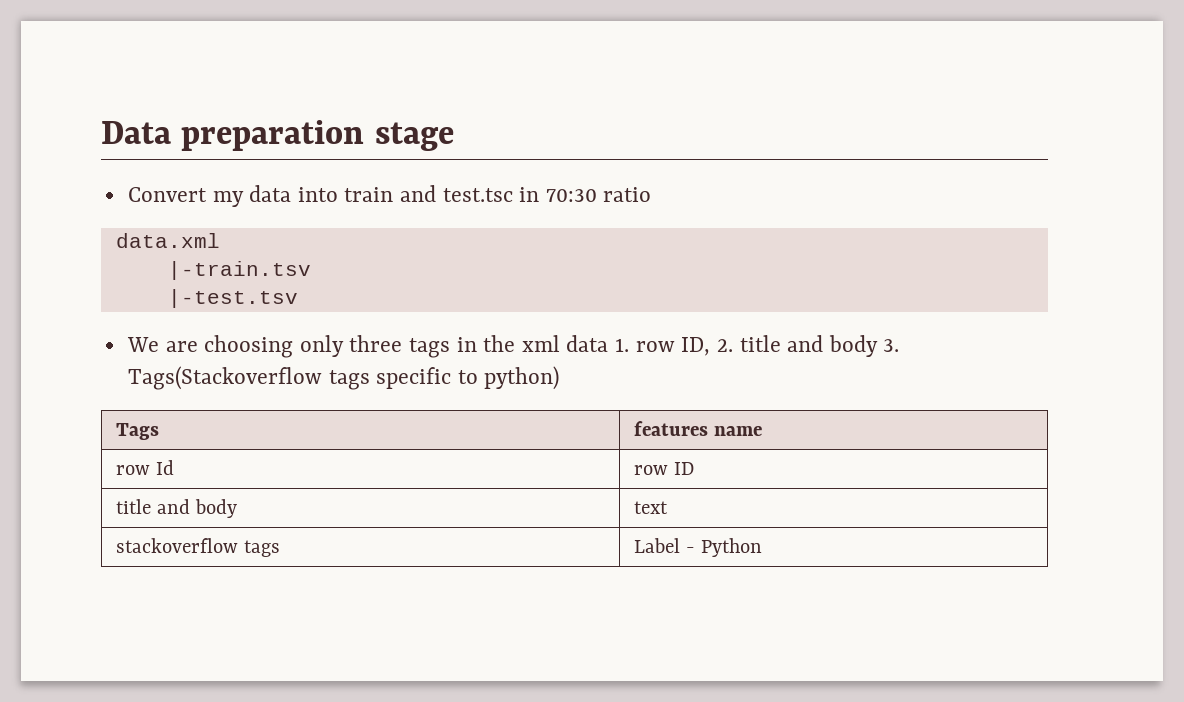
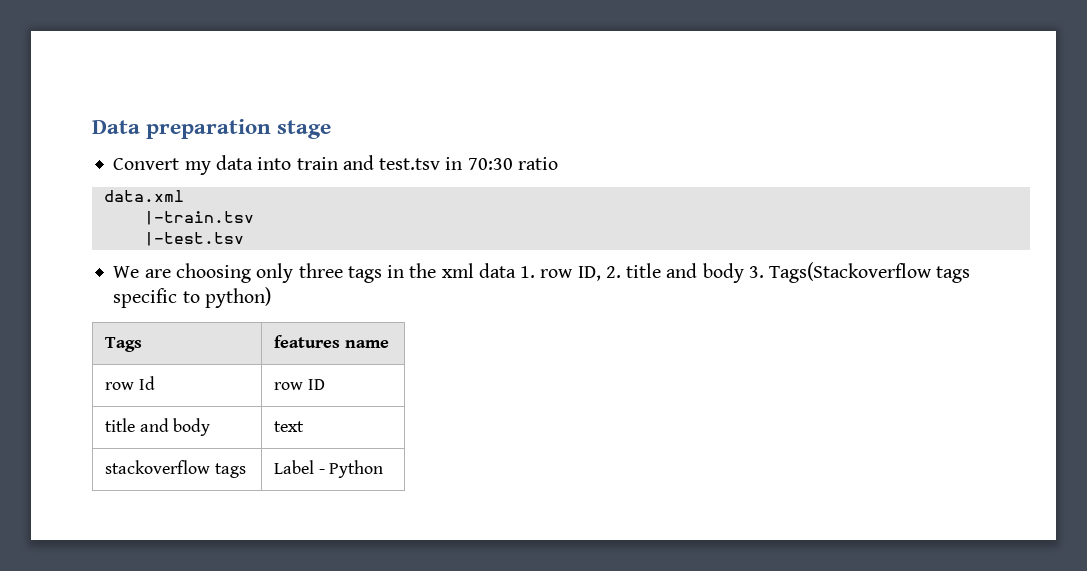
- Convert my data into train and test.tsc in 70:30 ratio
+ Convert my data into train and test.tsv in 70:30 ratio

